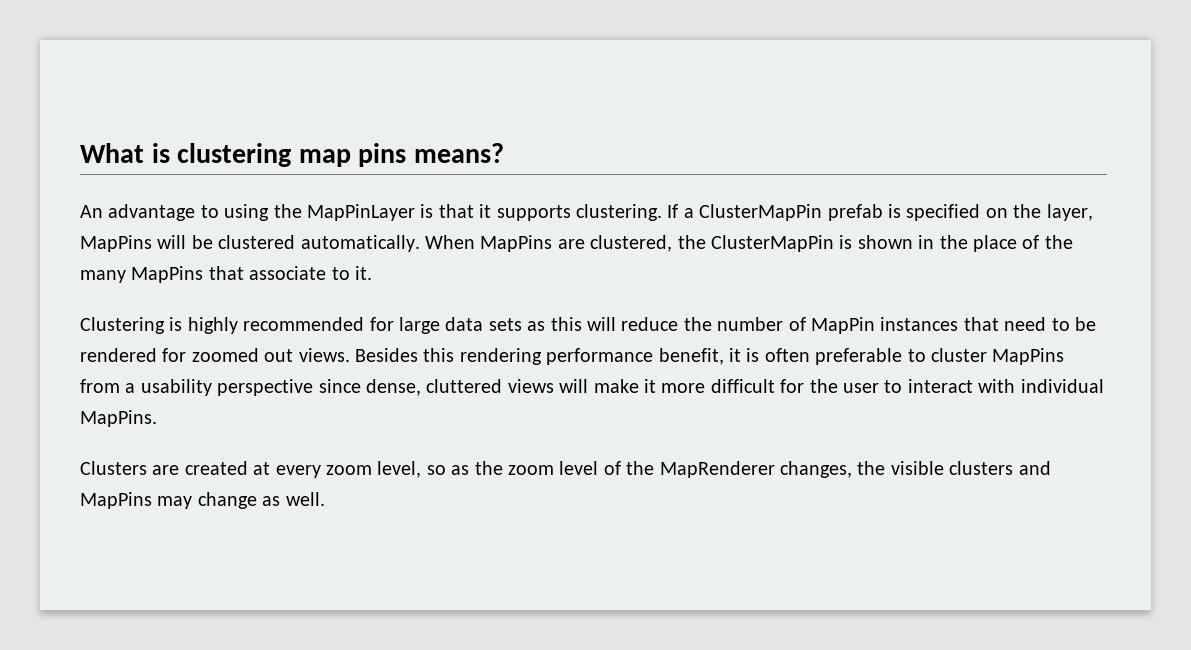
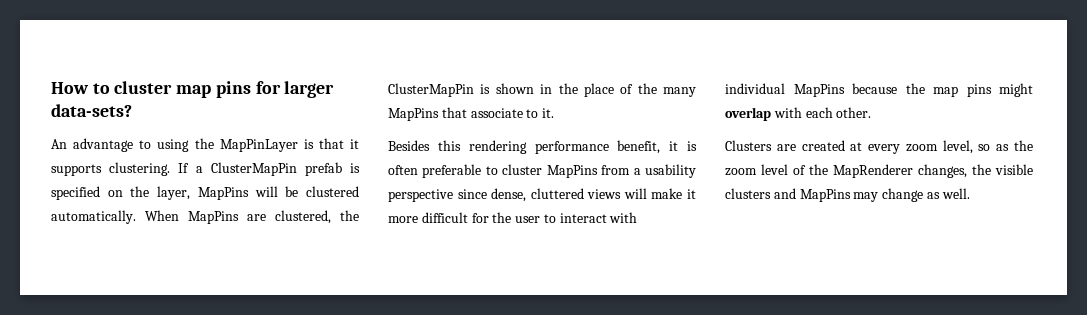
- What is clustering map pins means?
+ How to cluster map pins for larger data-sets?
- Clustering is highly recommended for large data sets as this will reduce the number of MapPin instances that need to be rendered for zoomed out views. Besides this rendering performance benefit, it is often preferable to cluster MapPins from a usability perspective since dense, cluttered views will make it more difficult for the user to interact with individual MapPins.
+ Besides this rendering performance benefit, it is often preferable to cluster MapPins from a usability perspective since dense, cluttered views will make it more difficult for the user to interact with individual MapPins because the map pins might overlap with each other.

